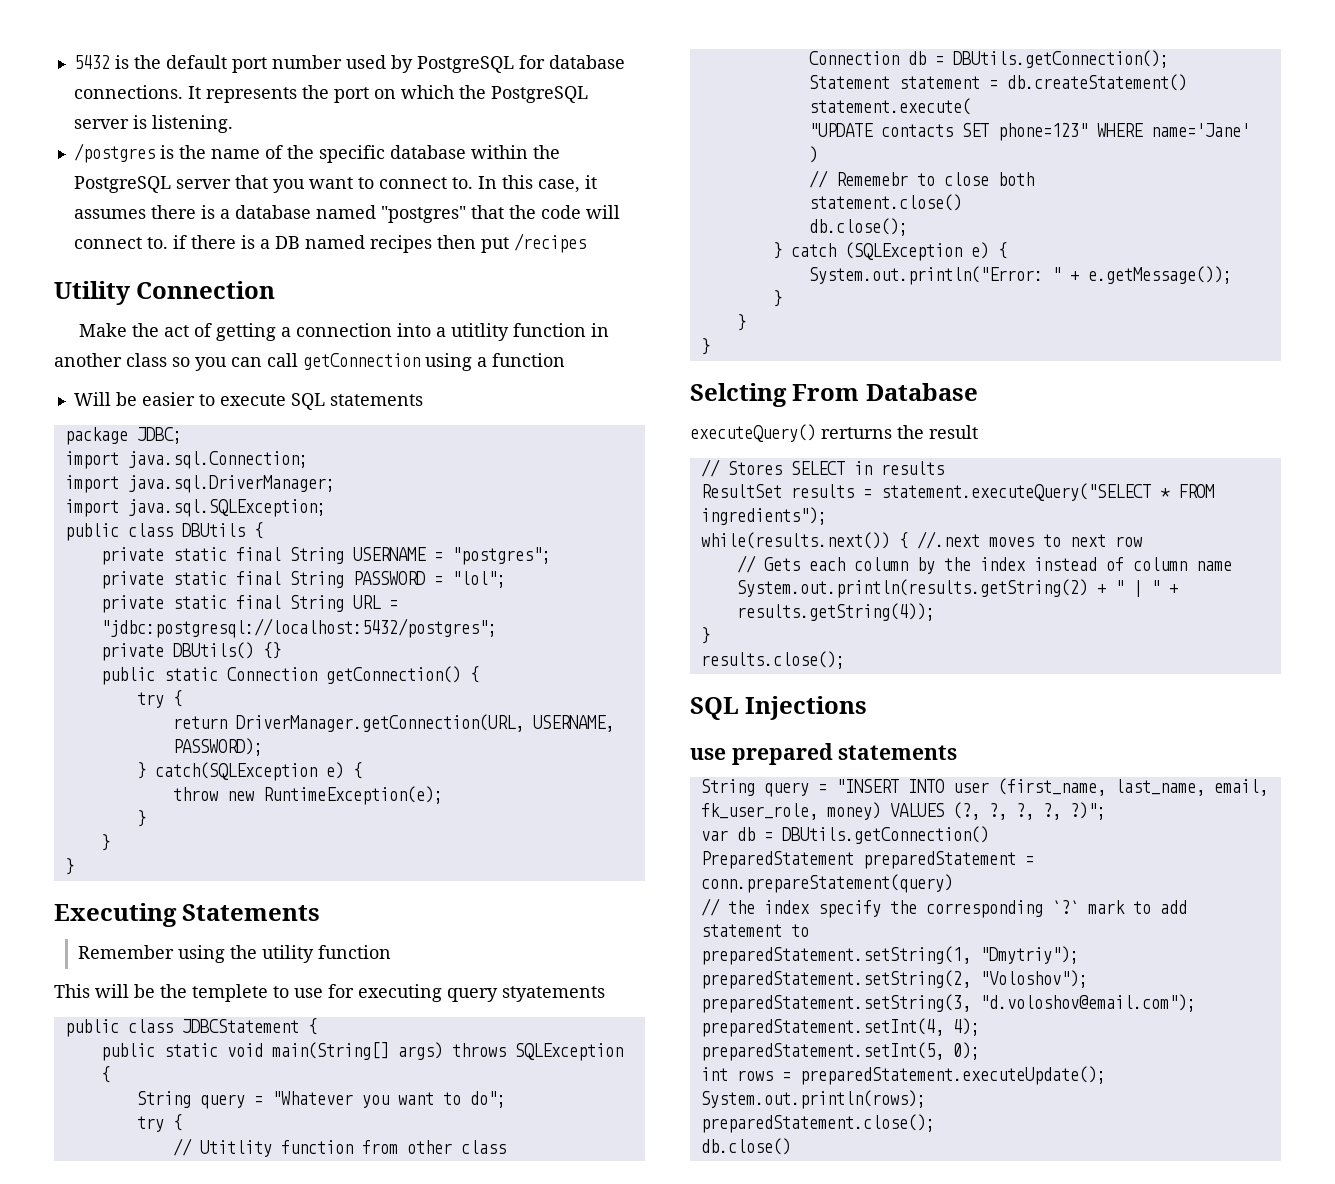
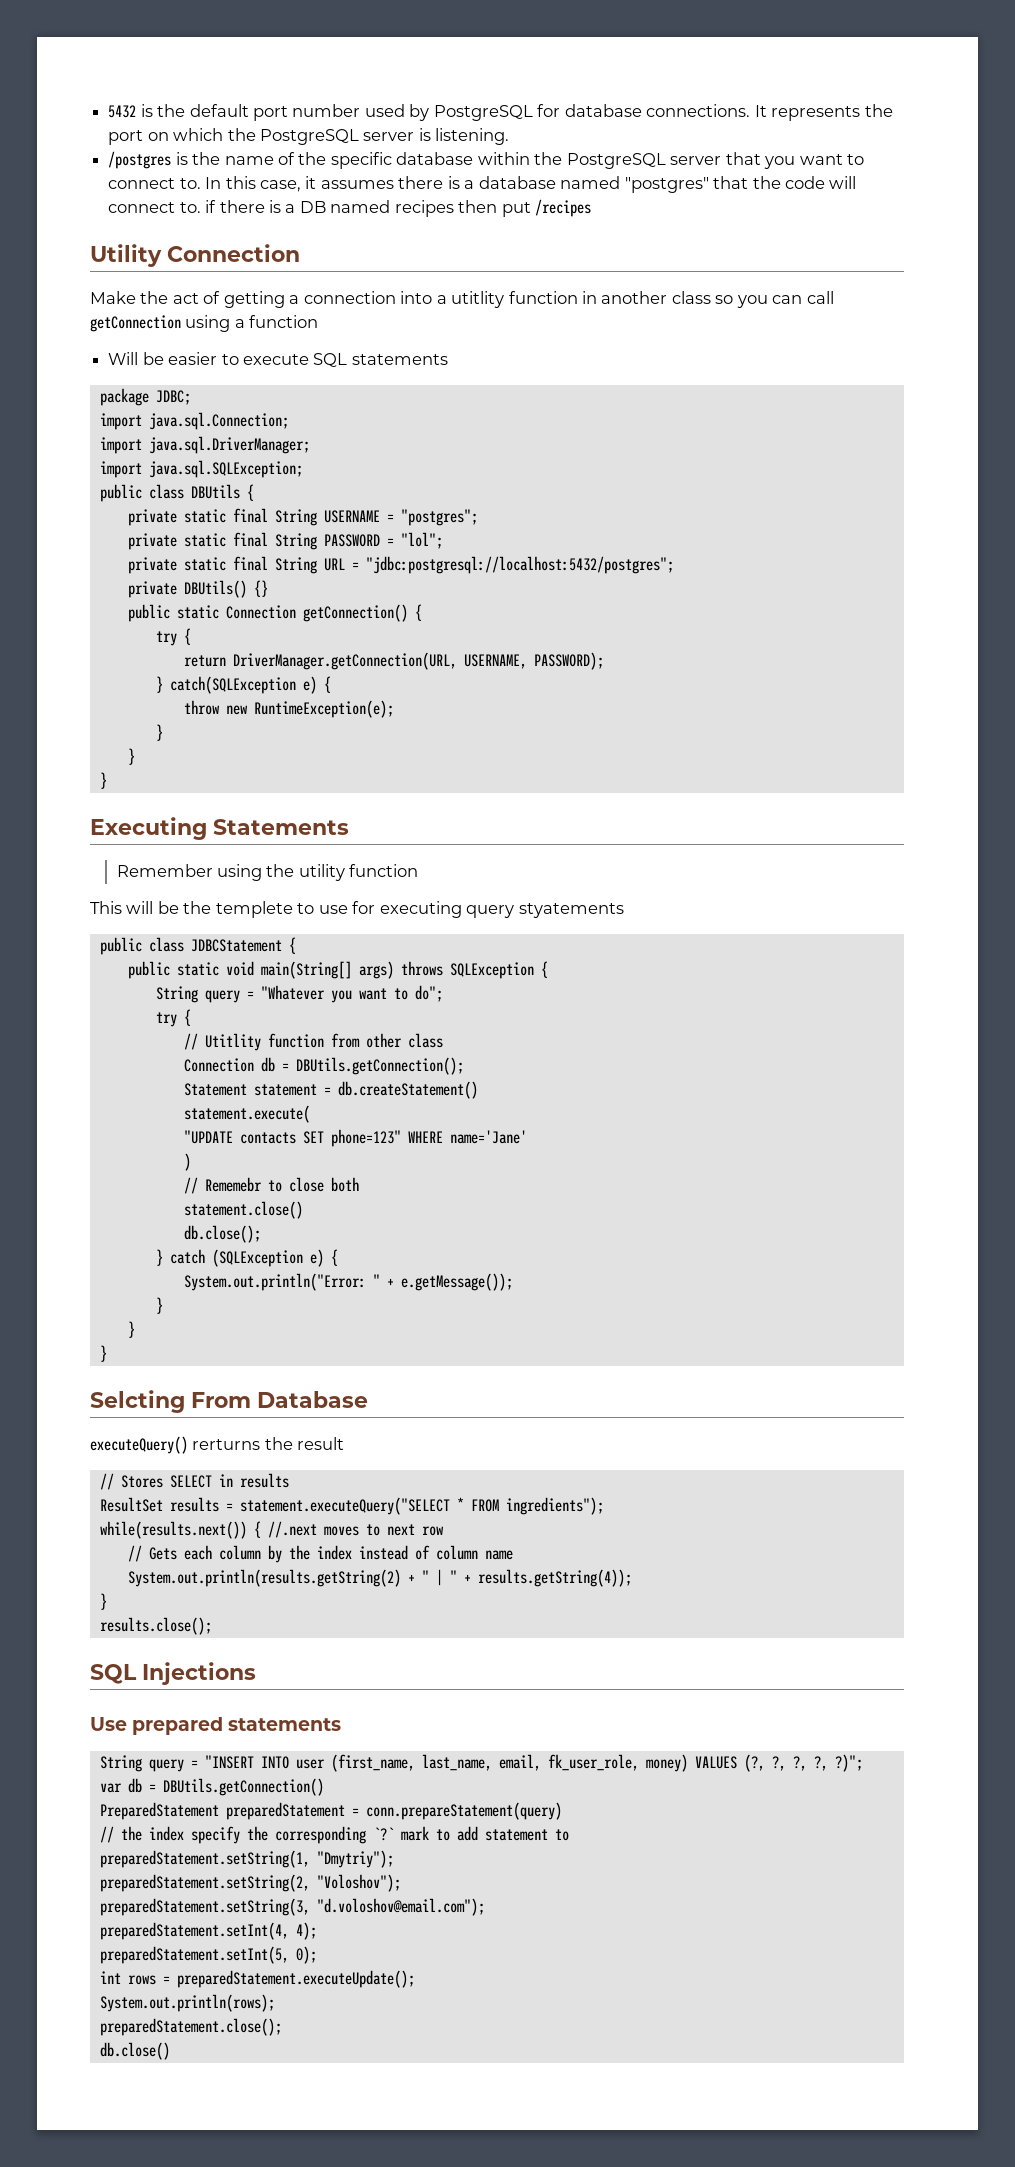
- use prepared statements
+ Use prepared statements

